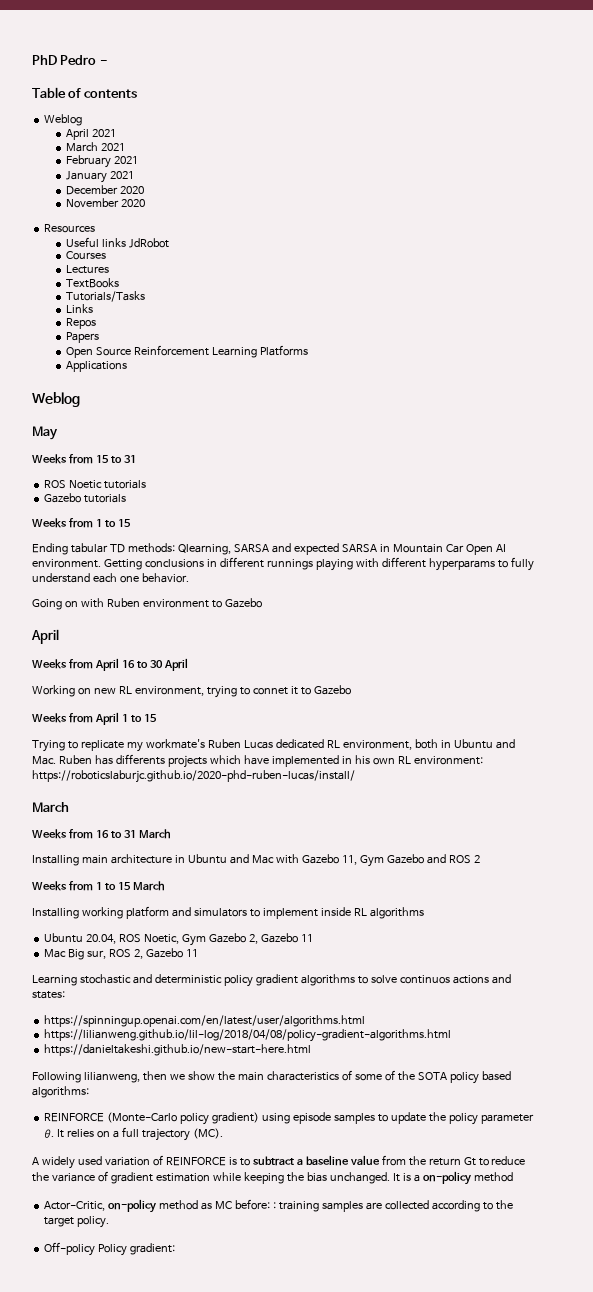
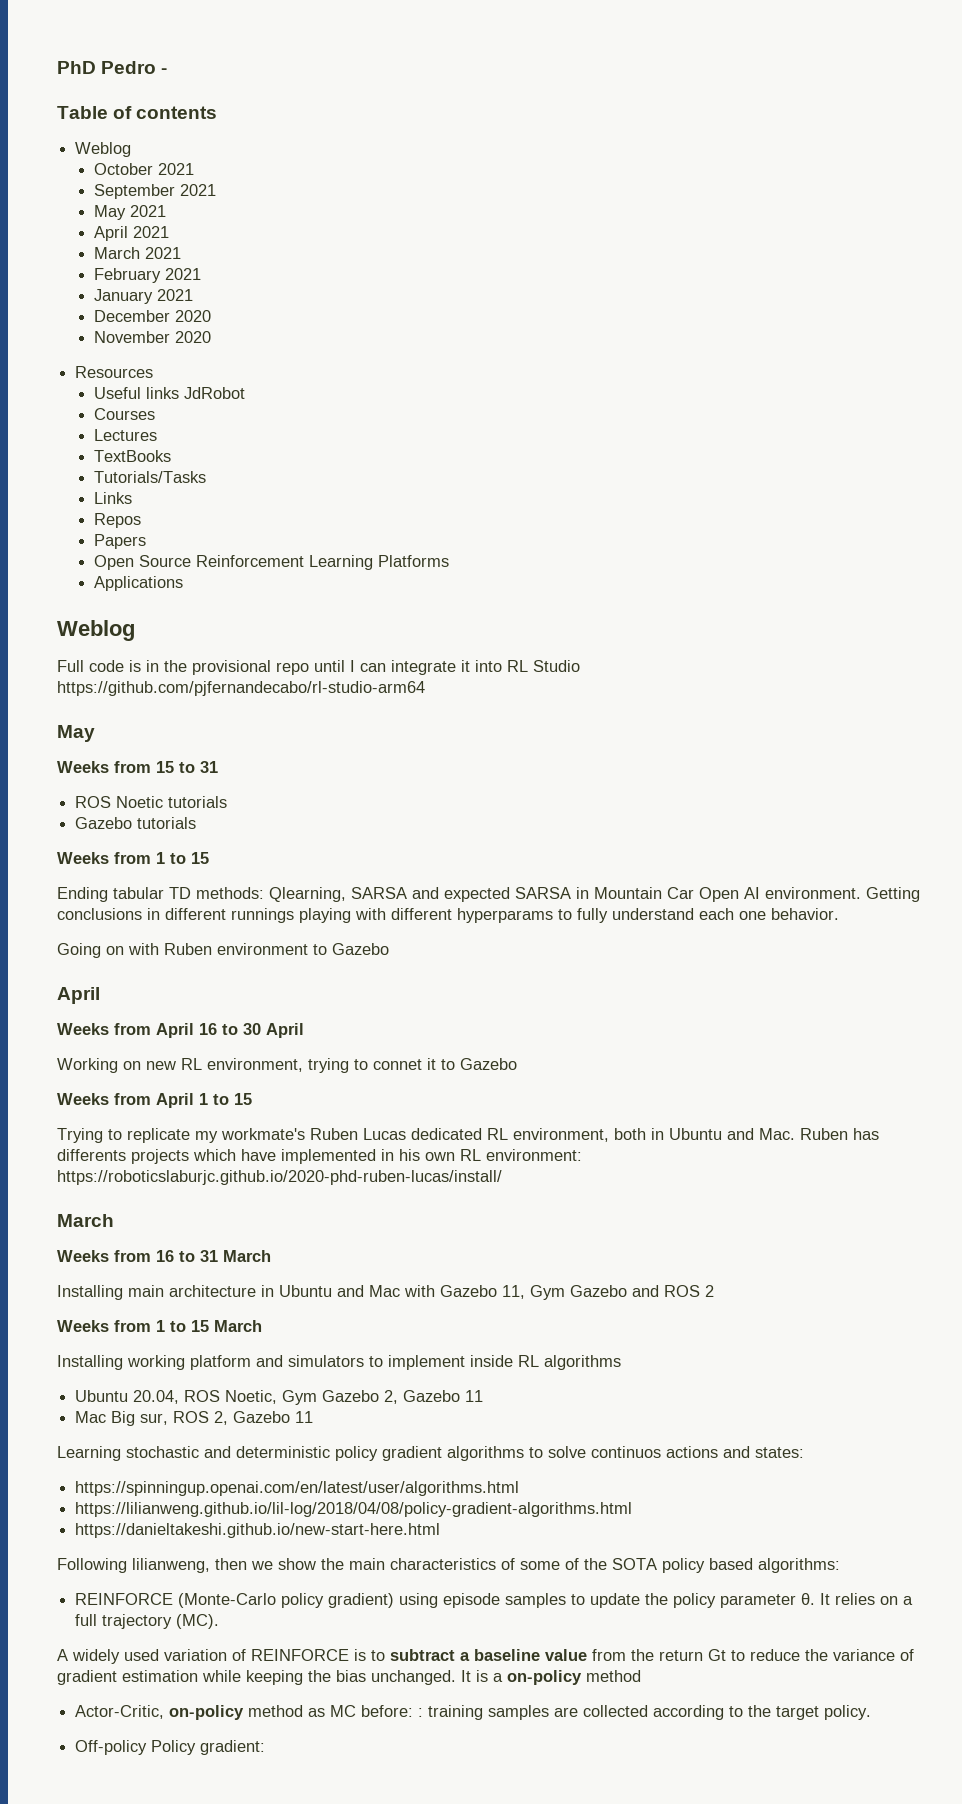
+ October 2021
+ September 2021
+ May 2021
+ Full code is in the provisional repo until I can integrate it into RL Studio https://github.com/pjfernandecabo/rl-studio-arm64

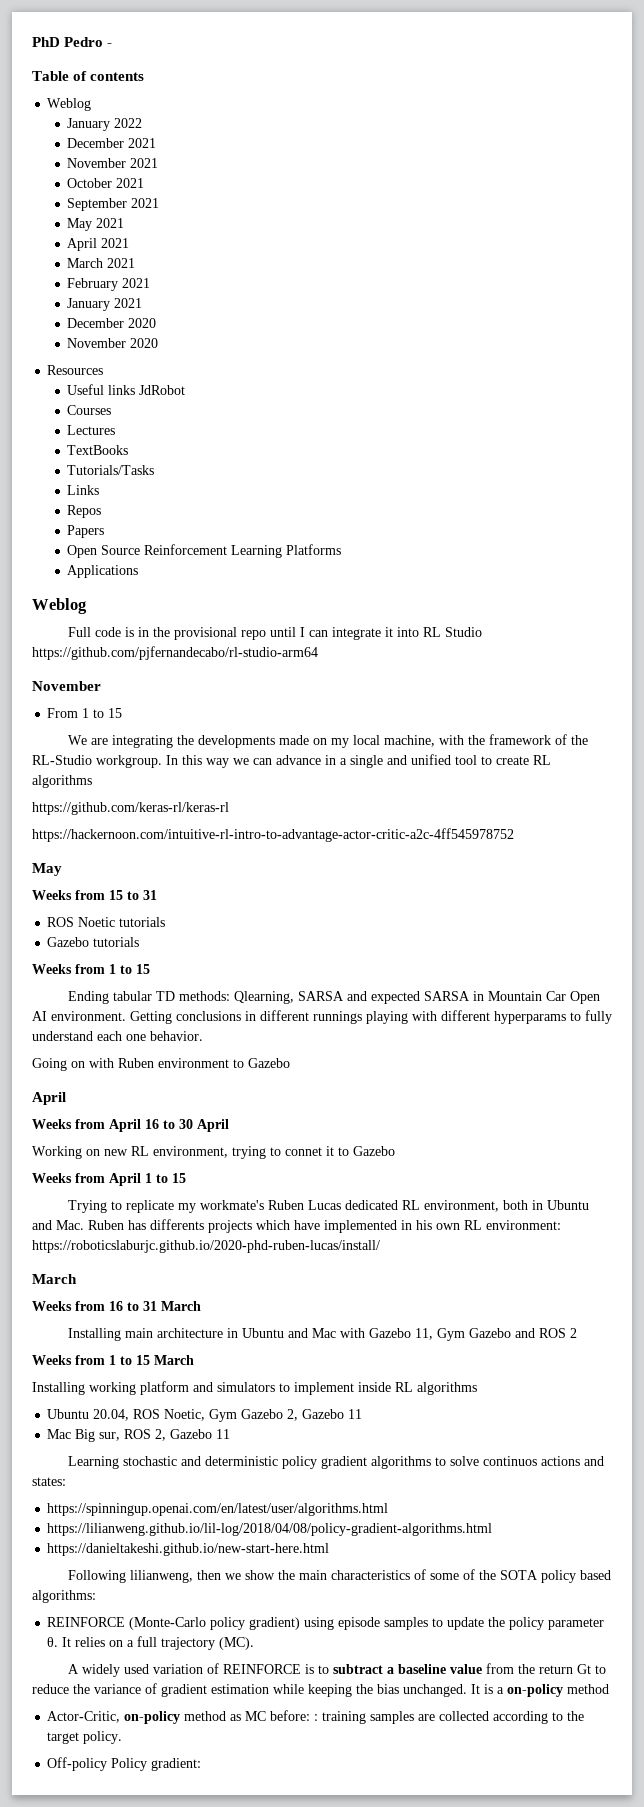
+ January 2022
+ December 2021
+ November 2021
  Full code is in the provisional repo until I can integrate it into RL Studio https://github.com/pjfernandecabo/rl-studio-arm64
+ November
+ From 1 to 15
+ We are integrating the developments made on my local machine, with the framework of the RL-Studio workgroup. In this way we can advance in a single and unified tool to create RL algorithms
+ https://github.com/keras-rl/keras-rl
+ https://hackernoon.com/intuitive-rl-intro-to-advantage-actor-critic-a2c-4ff545978752

